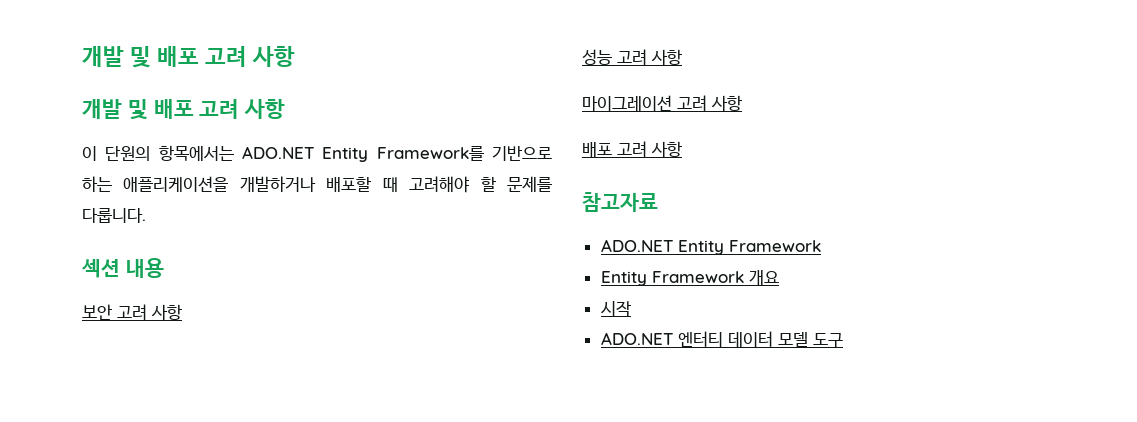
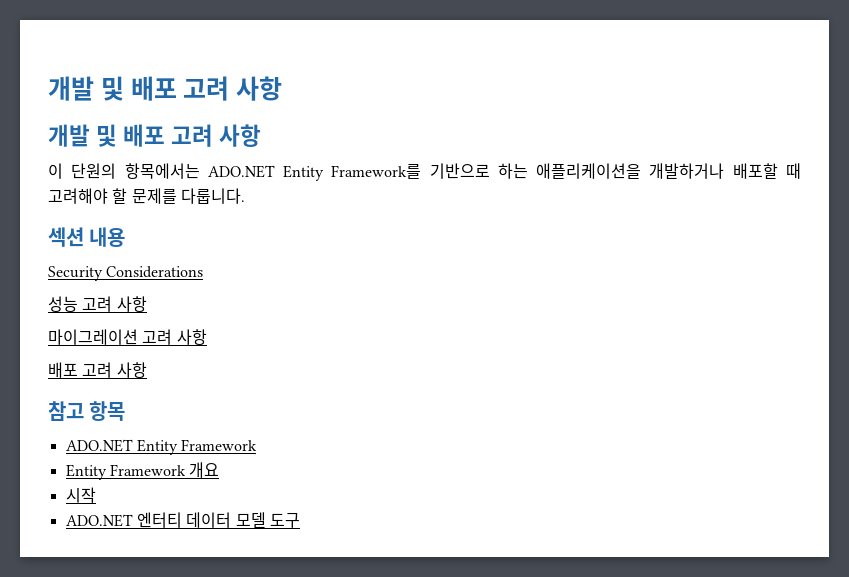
- 보안 고려 사항
+ Security Considerations
- 참고자료
+ 참고 항목

